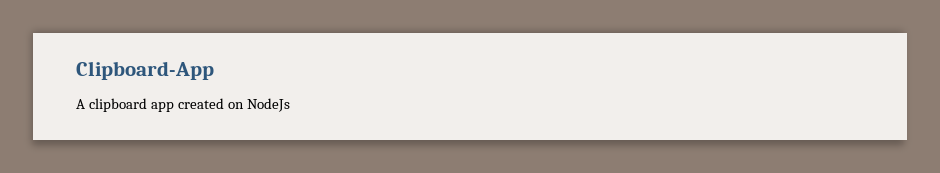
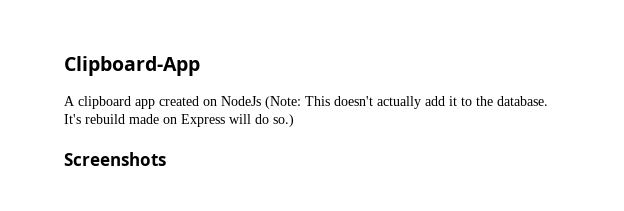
- A clipboard app created on NodeJs
+ A clipboard app created on NodeJs (Note: This doesn't actually add it to the database. It's rebuild made on Express will do so.)
+ Screenshots

